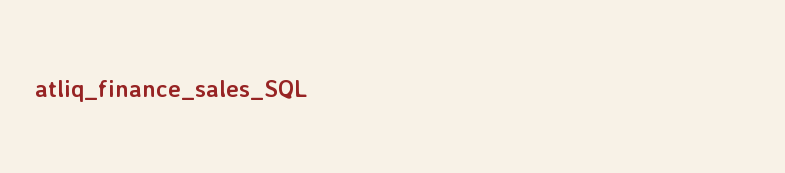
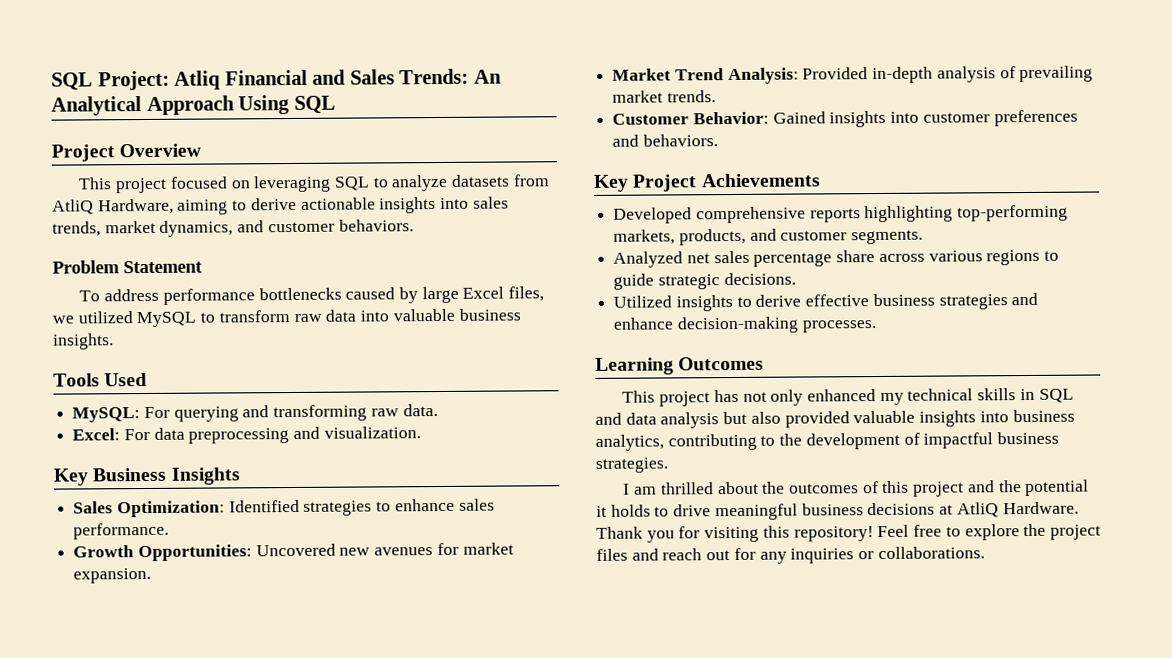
- atliq_finance_sales_SQL
+ SQL Project: Atliq Financial and Sales Trends: An Analytical Approach Using SQL
+ Project Overview
+ This project focused on leveraging SQL to analyze datasets from AtliQ Hardware, aiming to derive actionable insights into sales trends, market dynamics, and customer behaviors.
+ Problem Statement
+ To address performance bottlenecks caused by large Excel files, we utilized MySQL to transform raw data into valuable business insights.
+ Tools Used
+ MySQL: For querying and transforming raw data.
+ Excel: For data preprocessing and visualization.
+ Key Business Insights
+ Sales Optimization: Identified strategies to enhance sales performance.
+ Growth Opportunities: Uncovered new avenues for market expansion.
+ Market Trend Analysis: Provided in-depth analysis of prevailing market trends.
+ Customer Behavior: Gained insights into customer preferences and behaviors.
+ Key Project Achievements
+ Developed comprehensive reports highlighting top-performing markets, products, and customer segments.
+ Analyzed net sales percentage share across various regions to guide strategic decisions.
+ Utilized insights to derive effective business strategies and enhance decision-making processes.
+ Learning Outcomes
+ This project has not only enhanced my technical skills in SQL and data analysis but also provided valuable insights into business analytics, contributing to the development of impactful business strategies.
+ I am thrilled about the outcomes of this project and the potential it holds to drive meaningful business decisions at AtliQ Hardware. Thank you for visiting this repository! Feel free to explore the project files and reach out for any inquiries or collaborations.

